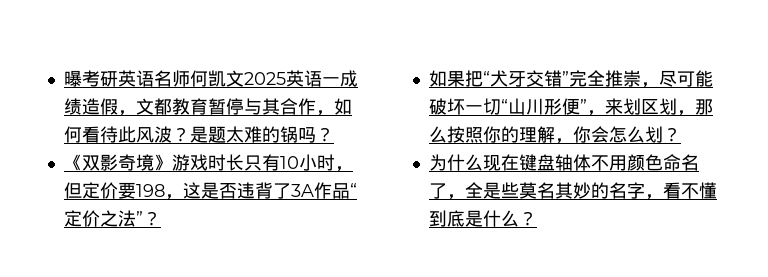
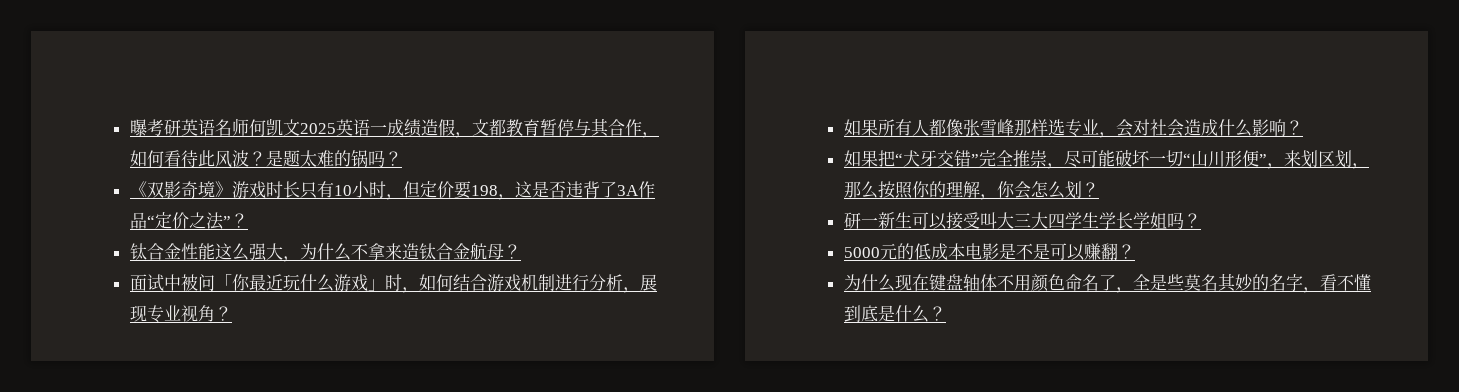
+ 钛合金性能这么强大，为什么不拿来造钛合金航母？
+ 面试中被问「你最近玩什么游戏」时，如何结合游戏机制进行分析，展现专业视角？
+ 如果所有人都像张雪峰那样选专业，会对社会造成什么影响？
+ 研一新生可以接受叫大三大四学生学长学姐吗？
+ 5000元的低成本电影是不是可以赚翻？

